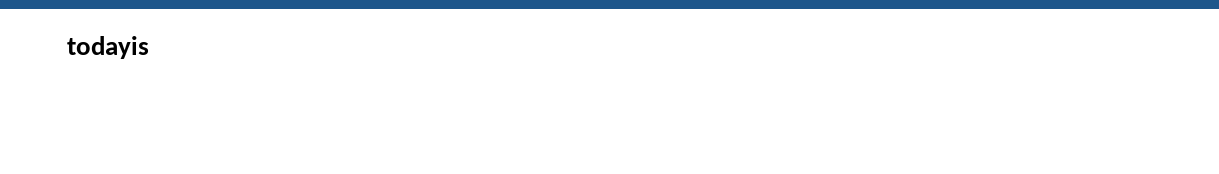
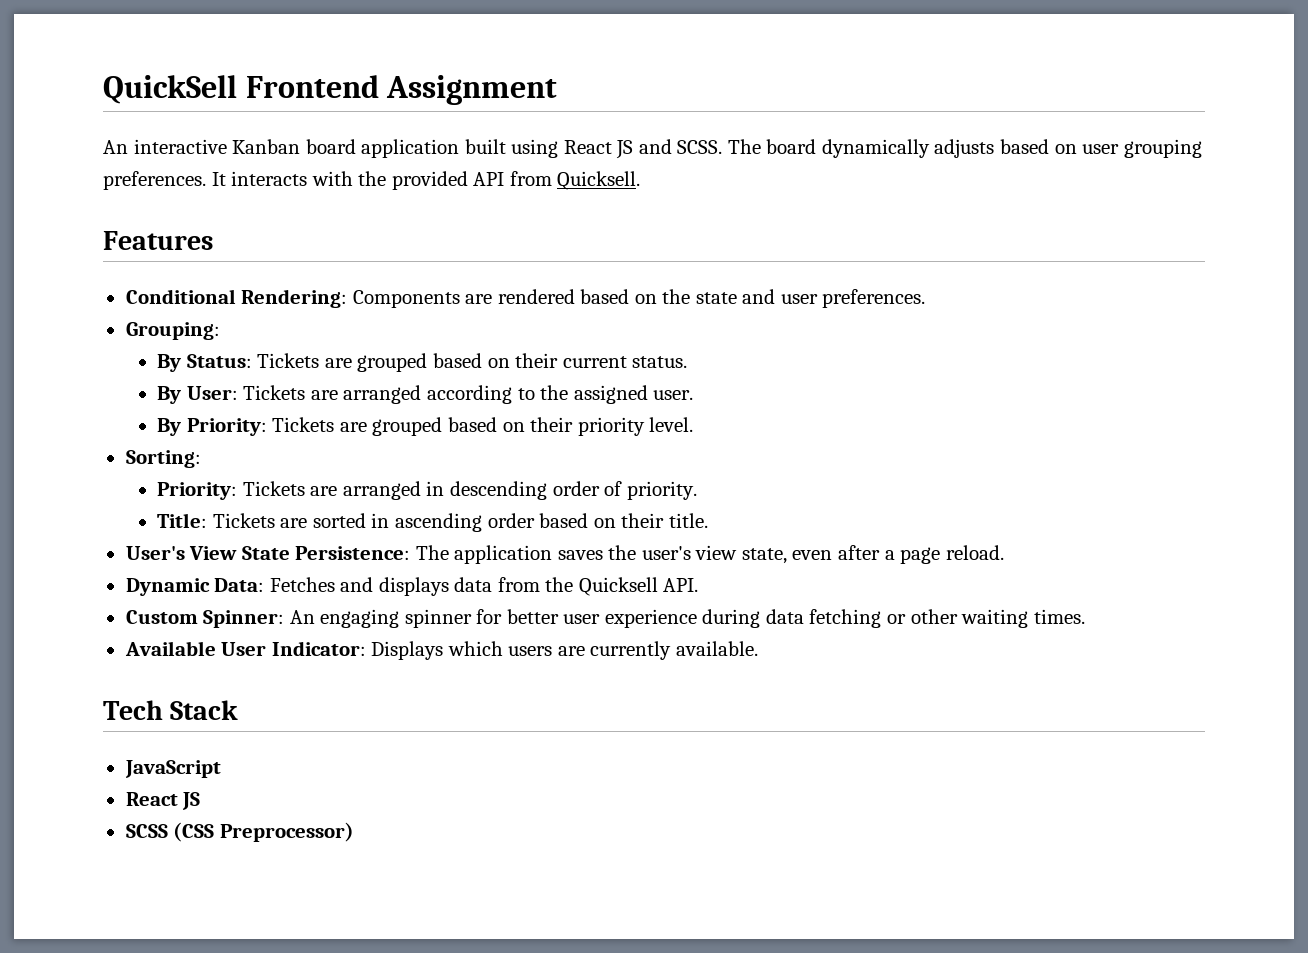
- todayis
+ QuickSell Frontend Assignment
+ An interactive Kanban board application built using React JS and SCSS. The board dynamically adjusts based on user grouping preferences. It interacts with the provided API from Quicksell.
+ Features
+ Conditional Rendering: Components are rendered based on the state and user preferences.
+ Grouping:
+ By Status: Tickets are grouped based on their current status.
+ By User: Tickets are arranged according to the assigned user.
+ By Priority: Tickets are grouped based on their priority level.
+ Sorting:
+ Priority: Tickets are arranged in descending order of priority.
+ Title: Tickets are sorted in ascending order based on their title.
+ User's View State Persistence: The application saves the user's view state, even after a page reload.
+ Dynamic Data: Fetches and displays data from the Quicksell API.
+ Custom Spinner: An engaging spinner for better user experience during data fetching or other waiting times.
+ Available User Indicator: Displays which users are currently available.
+ Tech Stack
+ JavaScript
+ React JS
+ SCSS (CSS Preprocessor)

